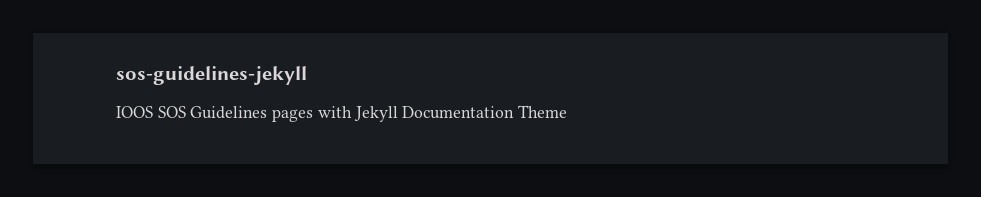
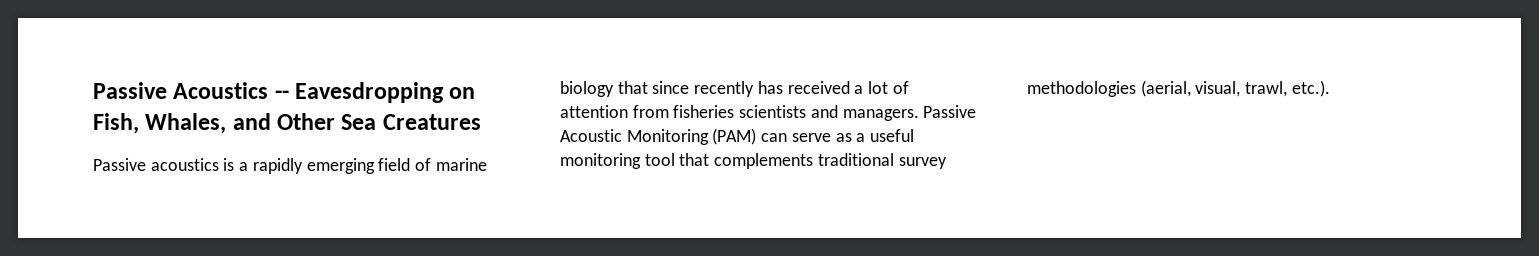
- sos-guidelines-jekyll
- IOOS SOS Guidelines pages with Jekyll Documentation Theme
+ Passive Acoustics -- Eavesdropping on Fish, Whales, and Other Sea Creatures
+ Passive acoustics is a rapidly emerging field of marine biology that since recently has received a lot of attention from fisheries scientists and managers. Passive Acoustic Monitoring (PAM) can serve as a useful monitoring tool that complements traditional survey methodologies (aerial, visual, trawl, etc.).

